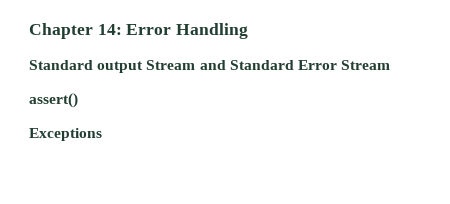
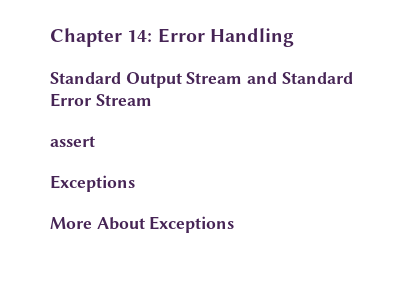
- Standard output Stream and Standard Error Stream
+ Standard Output Stream and Standard Error Stream
- assert()
+ assert
  Exceptions
+ More About Exceptions

